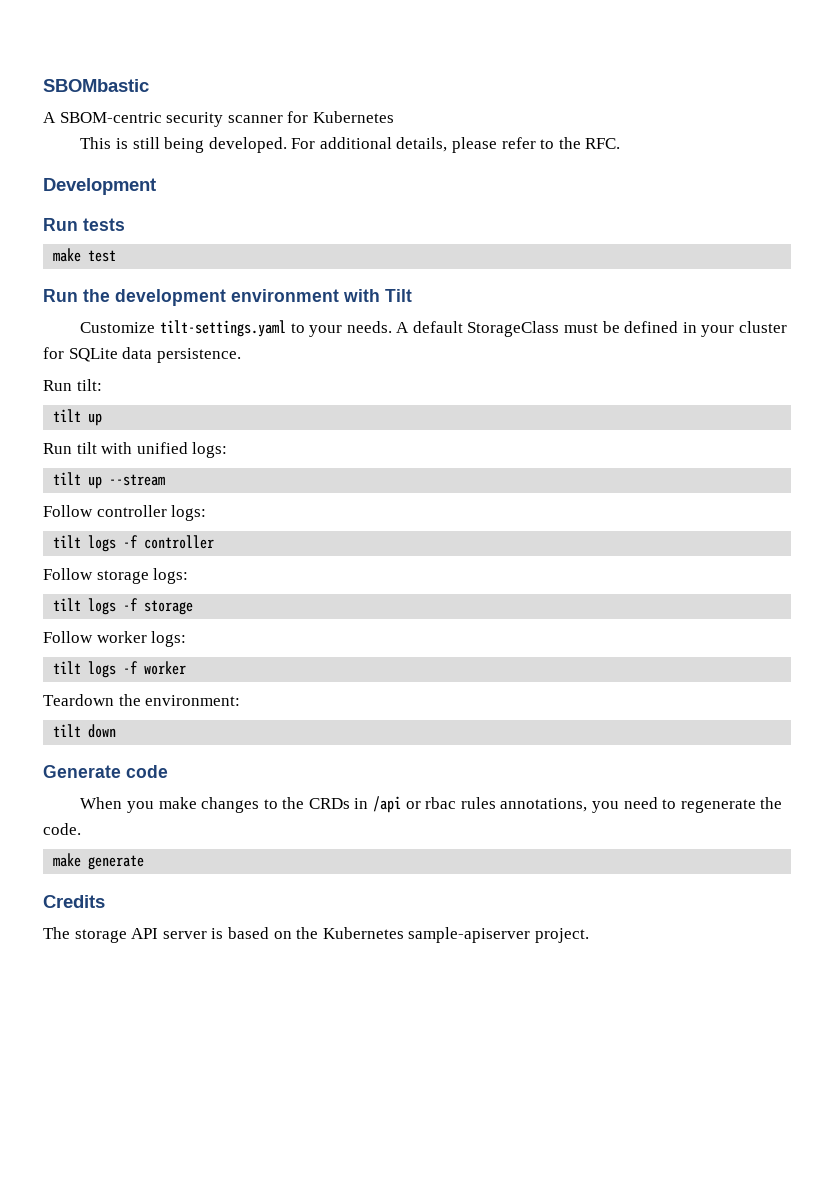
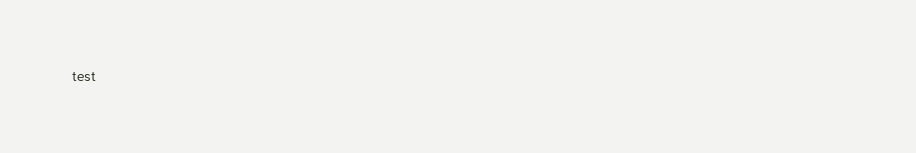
- SBOMbastic
- A SBOM-centric security scanner for Kubernetes
- This is still being developed. For additional details, please refer to the RFC.
- Development
- Run tests
- make test
- Run the development environment with Tilt
- Customize tilt-settings.yaml to your needs. A default StorageClass must be defined in your cluster for SQLite data persistence.
- Run tilt:
- tilt up
- Run tilt with unified logs:
- tilt up --stream
- Follow controller logs:
- tilt logs -f controller
- Follow storage logs:
- tilt logs -f storage
- Follow worker logs:
- tilt logs -f worker
- Teardown the environment:
- tilt down
- Generate code
- When you make changes to the CRDs in /api or rbac rules annotations, you need to regenerate the code.
- make generate
- Credits
- The storage API server is based on the Kubernetes sample-apiserver project.
+ test

